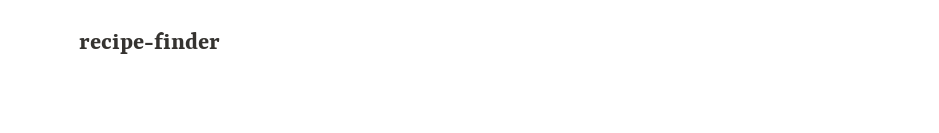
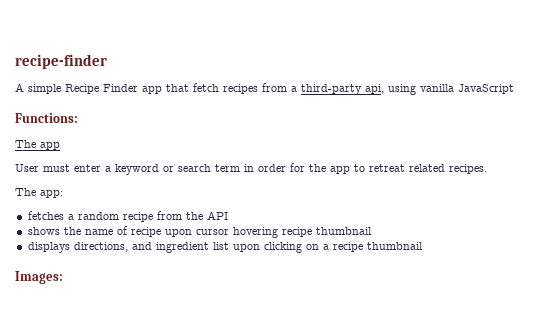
+ A simple Recipe Finder app that fetch recipes from a third-party api, using vanilla JavaScript
+ Functions:
+ The app
+ User must enter a keyword or search term in order for the app to retreat related recipes.
+ The app:
+ fetches a random recipe from the API
+ shows the name of recipe upon cursor hovering recipe thumbnail
+ displays directions, and ingredient list upon clicking on a recipe thumbnail
+ Images:

